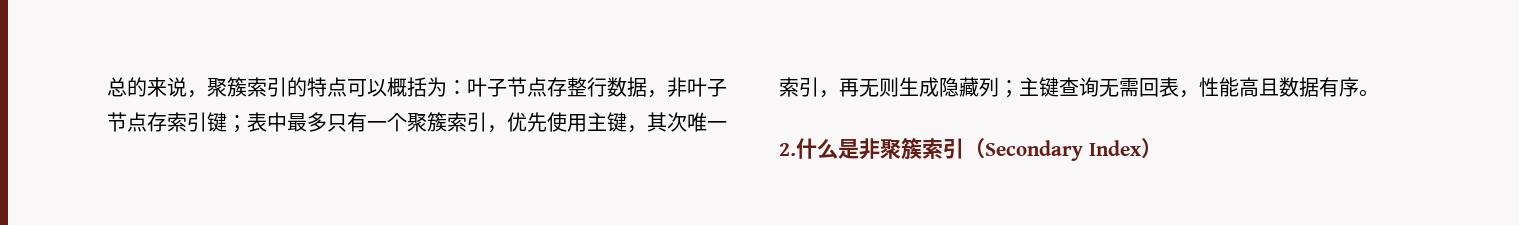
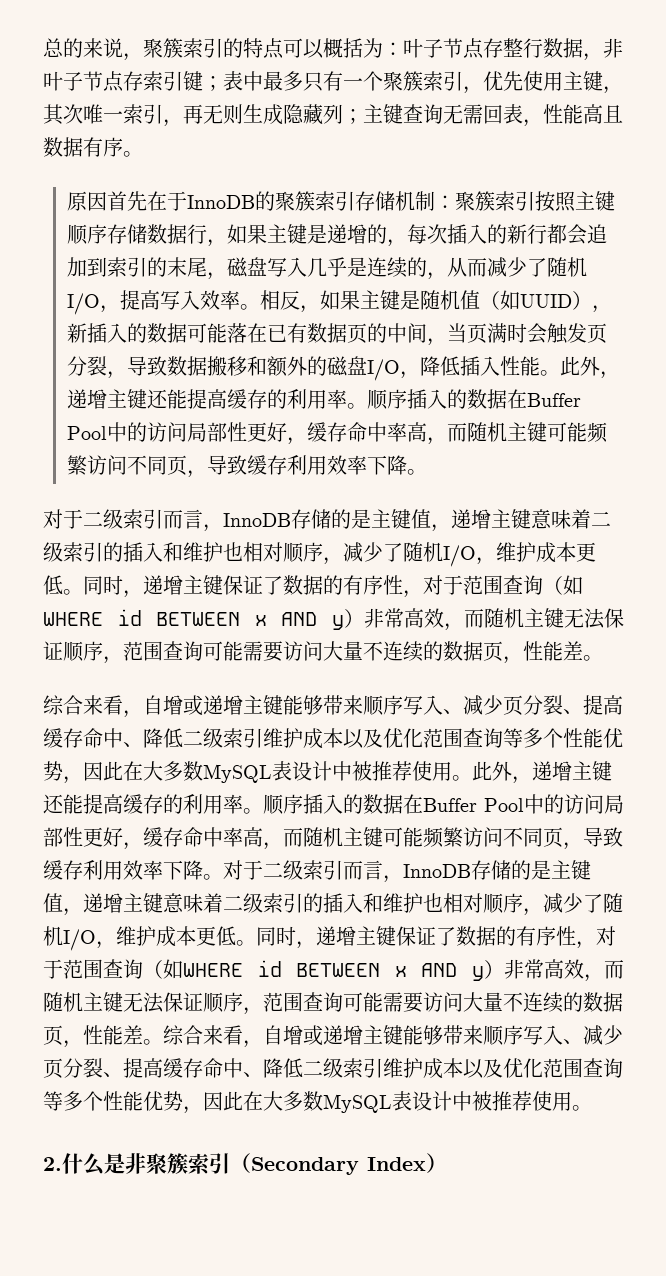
+ 原因首先在于InnoDB的聚簇索引存储机制：聚簇索引按照主键顺序存储数据行，如果主键是递增的，每次插入的新行都会追加到索引的末尾，磁盘写入几乎是连续的，从而减少了随机I/O，提高写入效率。相反，如果主键是随机值（如UUID），新插入的数据可能落在已有数据页的中间，当页满时会触发页分裂，导致数据搬移和额外的磁盘I/O，降低插入性能。此外，递增主键还能提高缓存的利用率。顺序插入的数据在Buffer Pool中的访问局部性更好，缓存命中率高，而随机主键可能频繁访问不同页，导致缓存利用效率下降。
+ 对于二级索引而言，InnoDB存储的是主键值，递增主键意味着二级索引的插入和维护也相对顺序，减少了随机I/O，维护成本更低。同时，递增主键保证了数据的有序性，对于范围查询（如WHERE id BETWEEN x AND y）非常高效，而随机主键无法保证顺序，范围查询可能需要访问大量不连续的数据页，性能差。
+ 综合来看，自增或递增主键能够带来顺序写入、减少页分裂、提高缓存命中、降低二级索引维护成本以及优化范围查询等多个性能优势，因此在大多数MySQL表设计中被推荐使用。此外，递增主键还能提高缓存的利用率。顺序插入的数据在Buffer Pool中的访问局部性更好，缓存命中率高，而随机主键可能频繁访问不同页，导致缓存利用效率下降。对于二级索引而言，InnoDB存储的是主键值，递增主键意味着二级索引的插入和维护也相对顺序，减少了随机I/O，维护成本更低。同时，递增主键保证了数据的有序性，对于范围查询（如WHERE id BETWEEN x AND y）非常高效，而随机主键无法保证顺序，范围查询可能需要访问大量不连续的数据页，性能差。综合来看，自增或递增主键能够带来顺序写入、减少页分裂、提高缓存命中、降低二级索引维护成本以及优化范围查询等多个性能优势，因此在大多数MySQL表设计中被推荐使用。

